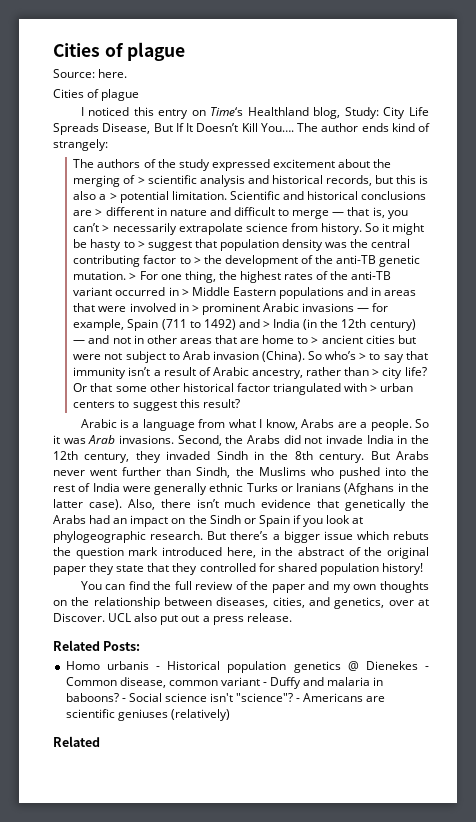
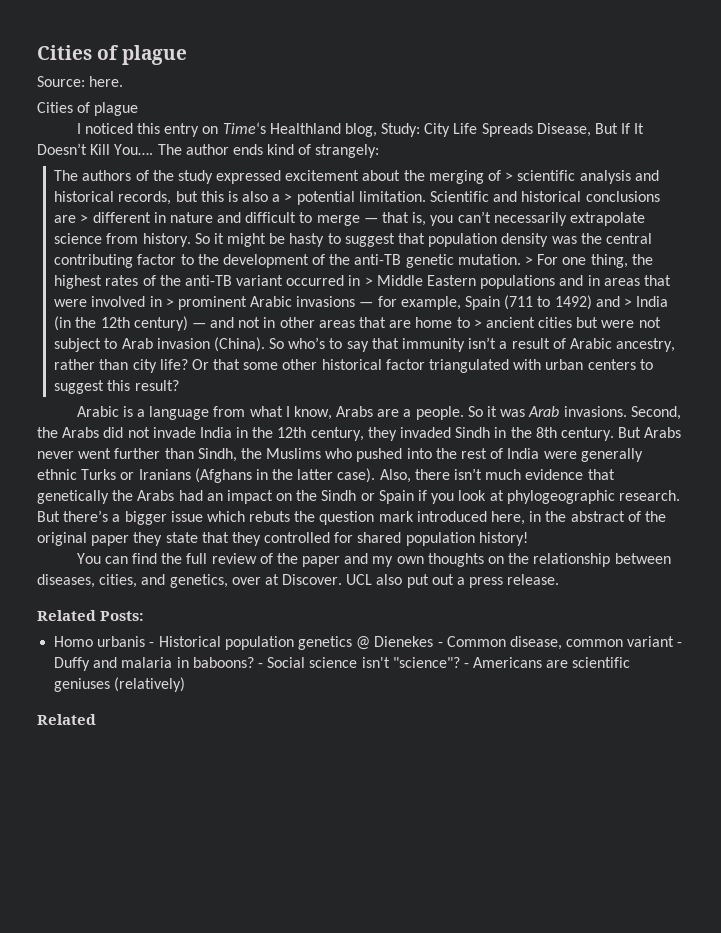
- Scientific and historical conclusions are > different in nature and difficult to merge — that is, you can’t > necessarily extrapolate science from history.
+ Scientific and historical conclusions are > different in nature and difficult to merge — that is, you can’t necessarily extrapolate science from history.
- So it might be hasty to > suggest that population density was the central contributing factor to > the development of the anti-TB genetic mutation.
+ So it might be hasty to suggest that population density was the central contributing factor to the development of the anti-TB genetic mutation.
- So who’s > to say that immunity isn’t a result of Arabic ancestry, rather than > city life?
+ So who’s to say that immunity isn’t a result of Arabic ancestry, rather than city life?
- Or that some other historical factor triangulated with > urban centers to suggest this result?
+ Or that some other historical factor triangulated with urban centers to suggest this result?

